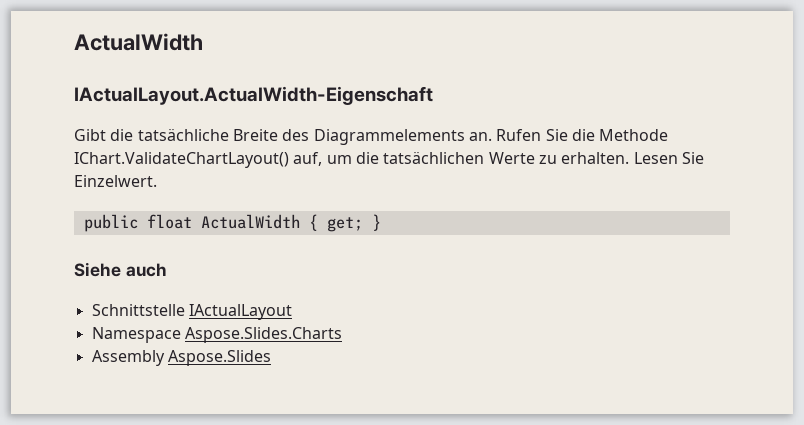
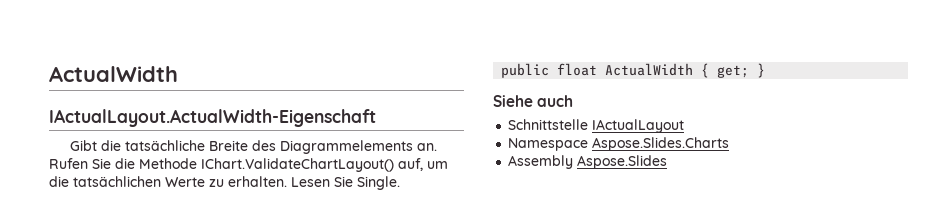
- Lesen Sie Einzelwert.
+ Lesen Sie Single.

